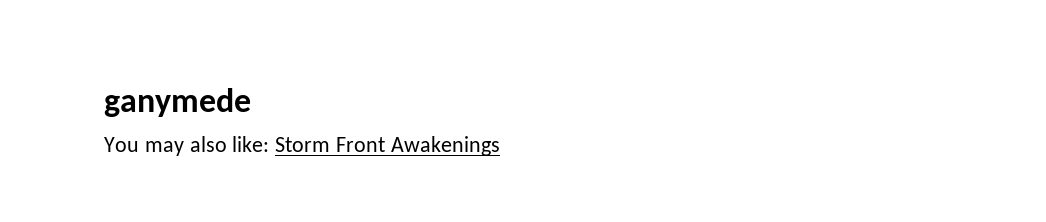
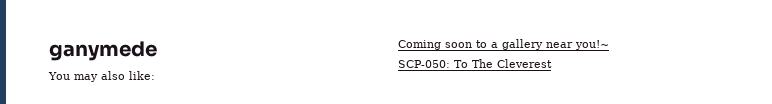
- You may also like: Storm Front Awakenings
+ You may also like:
+ Coming soon to a gallery near you!~
+ SCP-050: To The Cleverest

